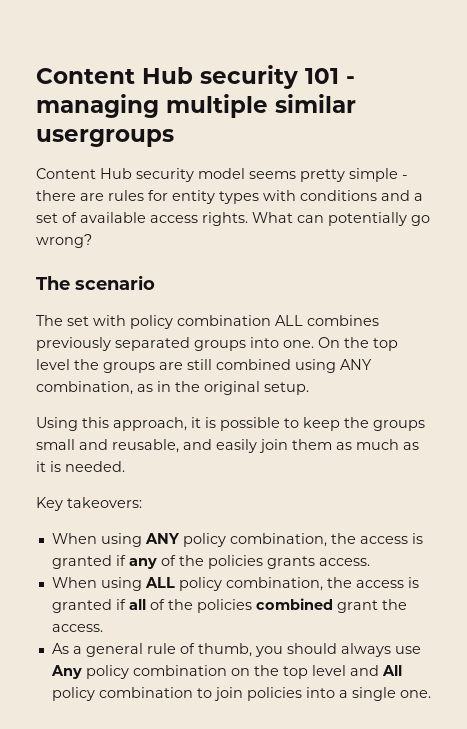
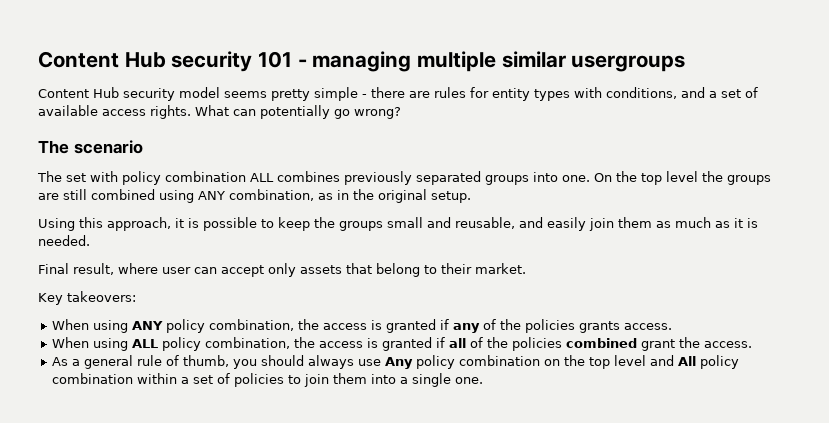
- Content Hub security model seems pretty simple - there are rules for entity types with conditions and a set of available access rights.
+ Content Hub security model seems pretty simple - there are rules for entity types with conditions, and a set of available access rights.
+ Final result, where user can accept only assets that belong to their market.
- As a general rule of thumb, you should always use Any policy combination on the top level and All policy combination to join policies into a single one.
+ As a general rule of thumb, you should always use Any policy combination on the top level and All policy combination within a set of policies to join them into a single one.

